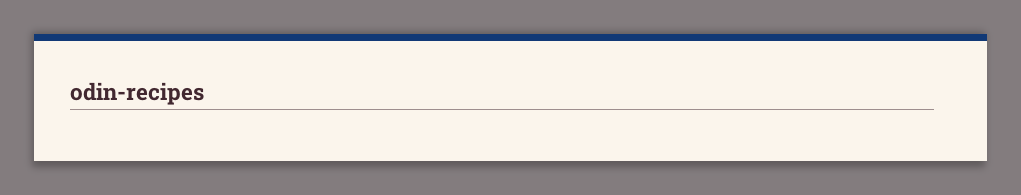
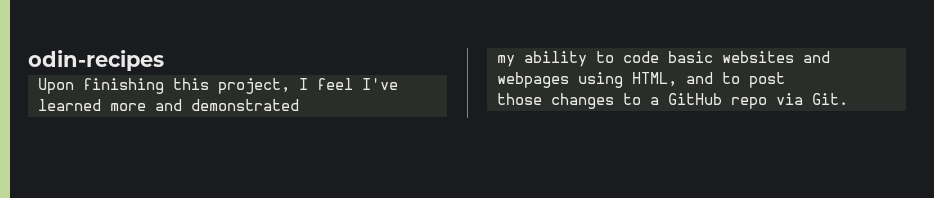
+ Upon finishing this project, I feel I've learned more and demonstrated
+ my ability to code basic websites and webpages using HTML, and to post
+ those changes to a GitHub repo via Git.

